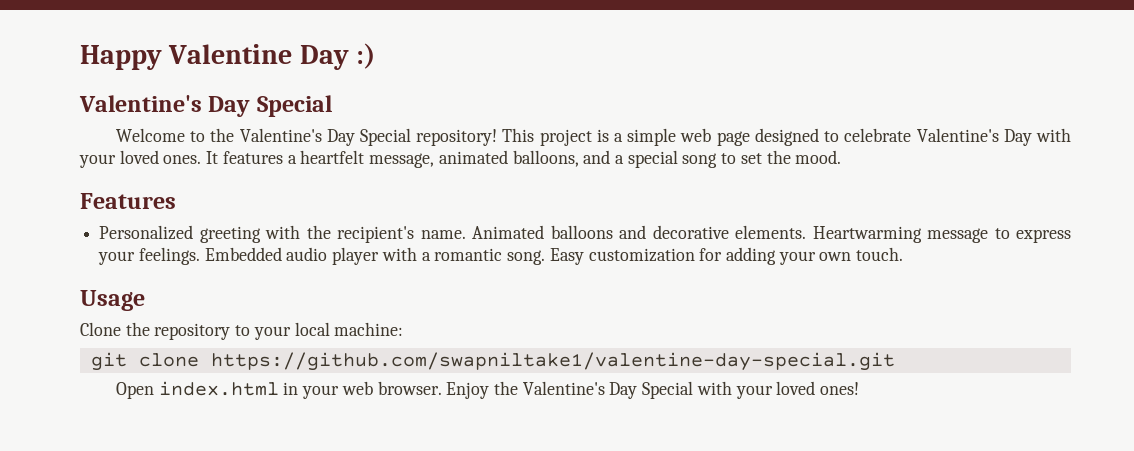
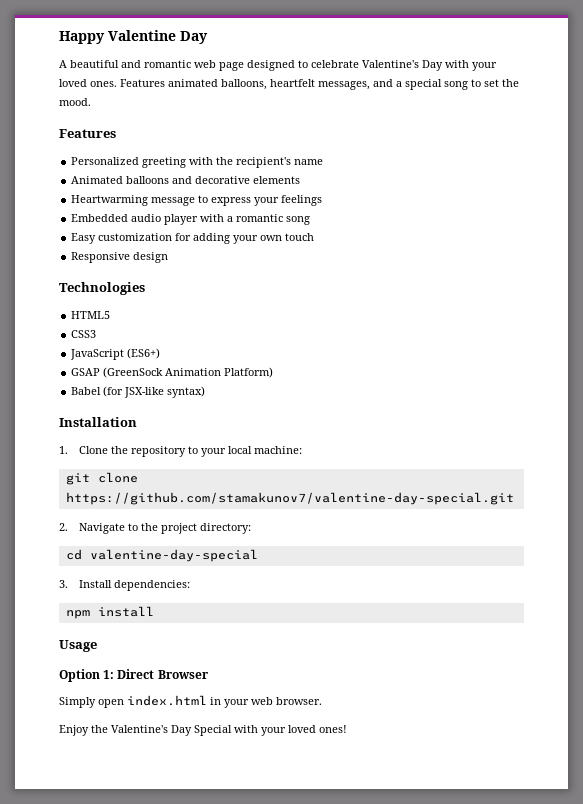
- Happy Valentine Day :)
- Valentine's Day Special
- Welcome to the Valentine's Day Special repository! This project is a simple web page designed to celebrate Valentine's Day with your loved ones.
+ Happy Valentine Day
+ A beautiful and romantic web page designed to celebrate Valentine's Day with your loved ones.
- It features a heartfelt message, animated balloons, and a special song to set the mood.
+ Features animated balloons, heartfelt messages, and a special song to set the mood.
- Personalized greeting with the recipient's name. Animated balloons and decorative elements. Heartwarming message to express your feelings. Embedded audio player with a romantic song. Easy customization for adding your own touch.
- Usage
- Clone the repository to your local machine:
+ Personalized greeting with the recipient's name
+ Animated balloons and decorative elements
+ Heartwarming message to express your feelings
+ Embedded audio player with a romantic song
+ Easy customization for adding your own touch
+ Responsive design
+ Technologies
+ HTML5
+ CSS3
+ JavaScript (ES6+)
+ GSAP (GreenSock Animation Platform)
+ Babel (for JSX-like syntax)
+ Installation
+ 1. Clone the repository to your local machine:
- git clone https://github.com/swapniltake1/valentine-day-special.git
- Open index.html in your web browser. Enjoy the Valentine's Day Special with your loved ones!
+ git clone https://github.com/stamakunov7/valentine-day-special.git
+ 2. Navigate to the project directory:
+ cd valentine-day-special
+ 3. Install dependencies:
+ npm install
+ Usage
+ Option 1: Direct Browser
+ Simply open index.html in your web browser.
+ Enjoy the Valentine's Day Special with your loved ones!

